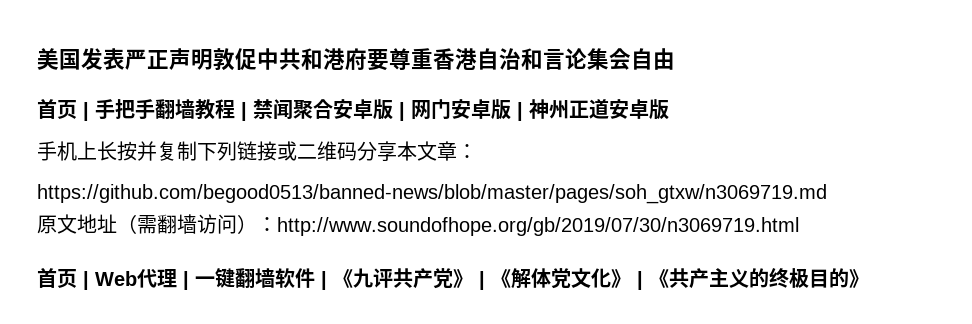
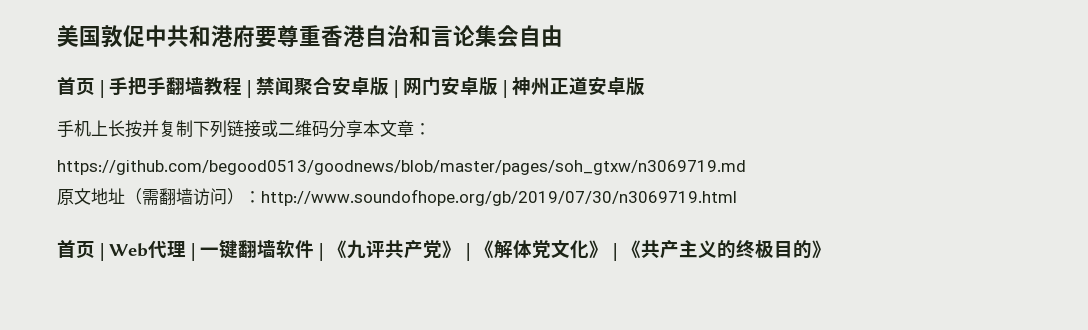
- 美国发表严正声明敦促中共和港府要尊重香港自治和言论集会自由
+ 美国敦促中共和港府要尊重香港自治和言论集会自由
- https://github.com/begood0513/banned-news/blob/master/pages/soh_gtxw/n3069719.md
+ https://github.com/begood0513/goodnews/blob/master/pages/soh_gtxw/n3069719.md

